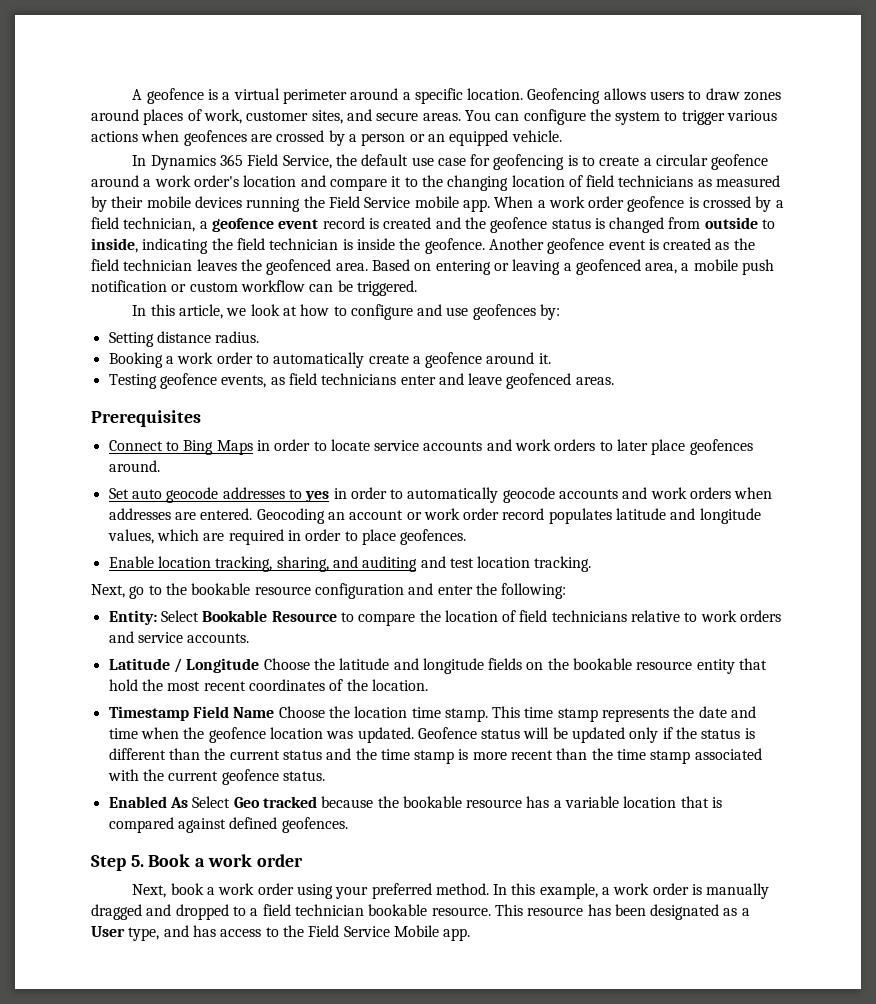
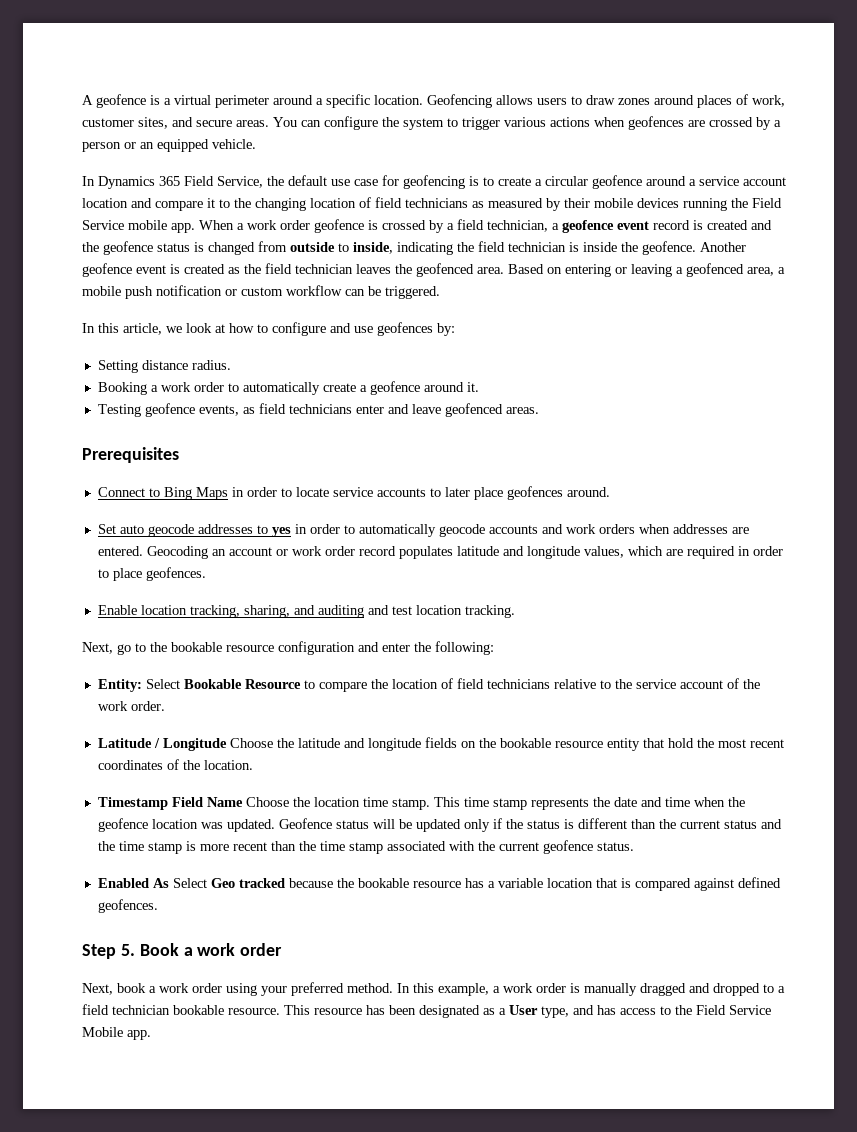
- In Dynamics 365 Field Service, the default use case for geofencing is to create a circular geofence around a work order's location and compare it to the changing location of field technicians as measured by their mobile devices running the Field Service mobile app.
+ In Dynamics 365 Field Service, the default use case for geofencing is to create a circular geofence around a service account location and compare it to the changing location of field technicians as measured by their mobile devices running the Field Service mobile app.
- Connect to Bing Maps in order to locate service accounts and work orders to later place geofences around.
+ Connect to Bing Maps in order to locate service accounts to later place geofences around.
- Entity: Select Bookable Resource to compare the location of field technicians relative to work orders and service accounts.
+ Entity: Select Bookable Resource to compare the location of field technicians relative to the service account of the work order.

